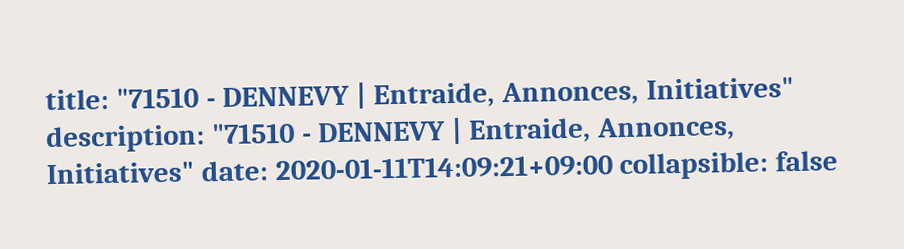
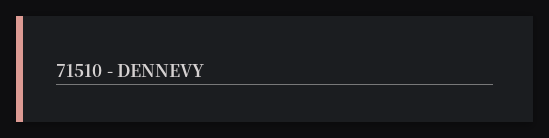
- title: "71510 - DENNEVY | Entraide, Annonces, Initiatives" description: "71510 - DENNEVY | Entraide, Annonces, Initiatives" date: 2020-01-11T14:09:21+09:00 collapsible: false
+ 71510 - DENNEVY

